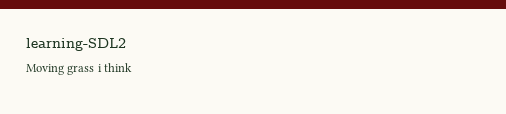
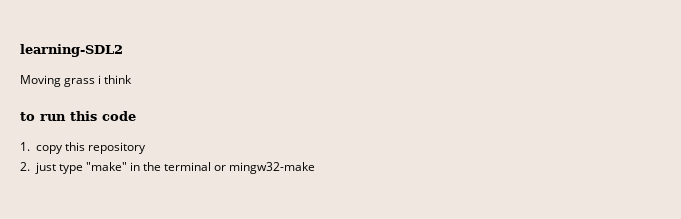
+ to run this code
+ 1. copy this repository
+ 2. just type "make" in the terminal or mingw32-make

